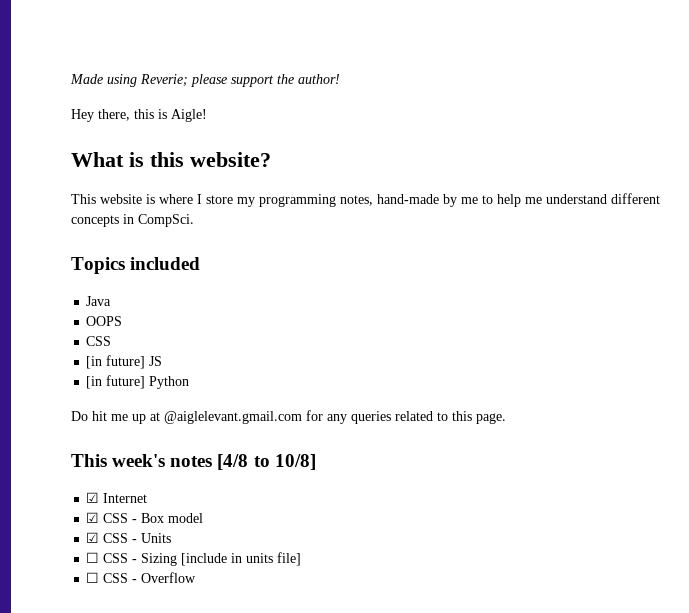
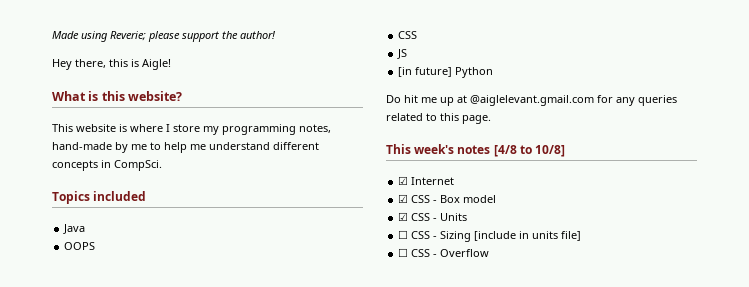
- [in future] JS
+ JS

